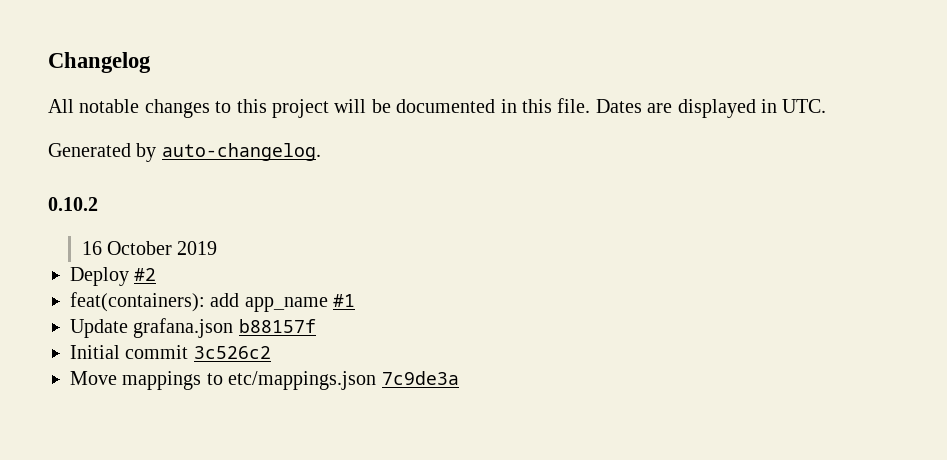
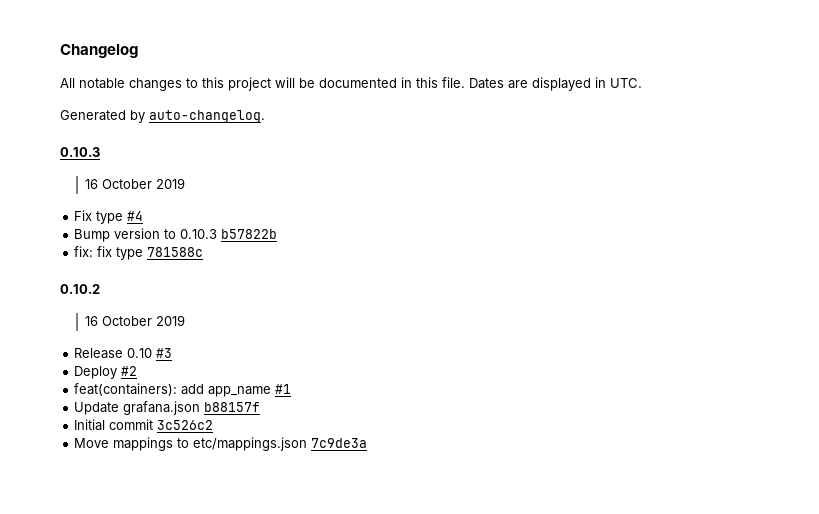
  Generated by auto-changelog.
+ 0.10.3
+ 16 October 2019
+ Fix type #4
+ Bump version to 0.10.3 b57822b
+ fix: fix type 781588c
+ Release 0.10 #3

